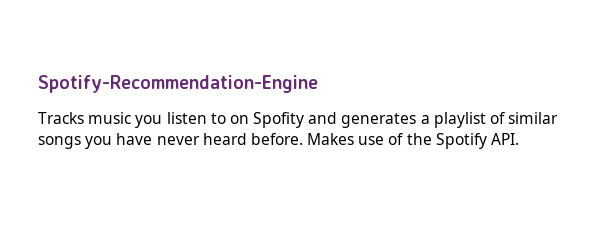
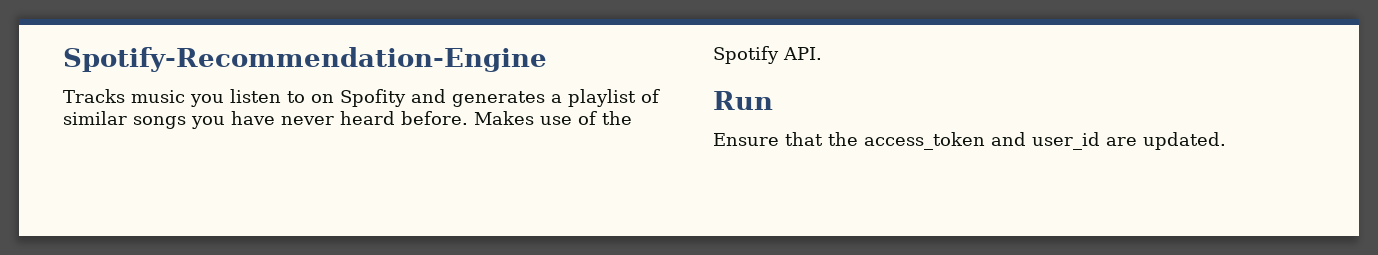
+ Run
+ Ensure that the access_token and user_id are updated.

